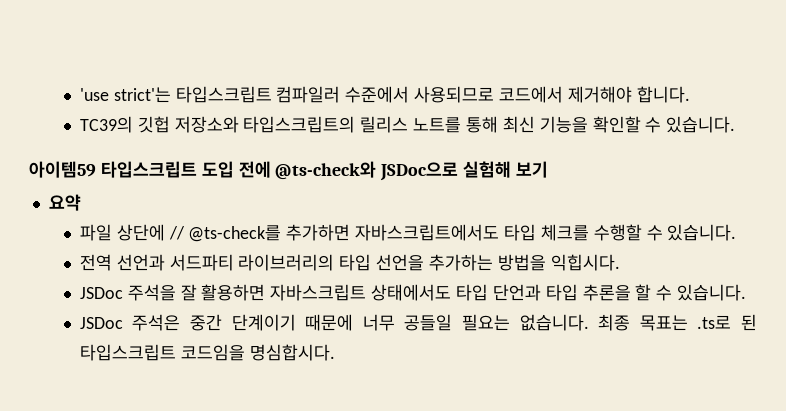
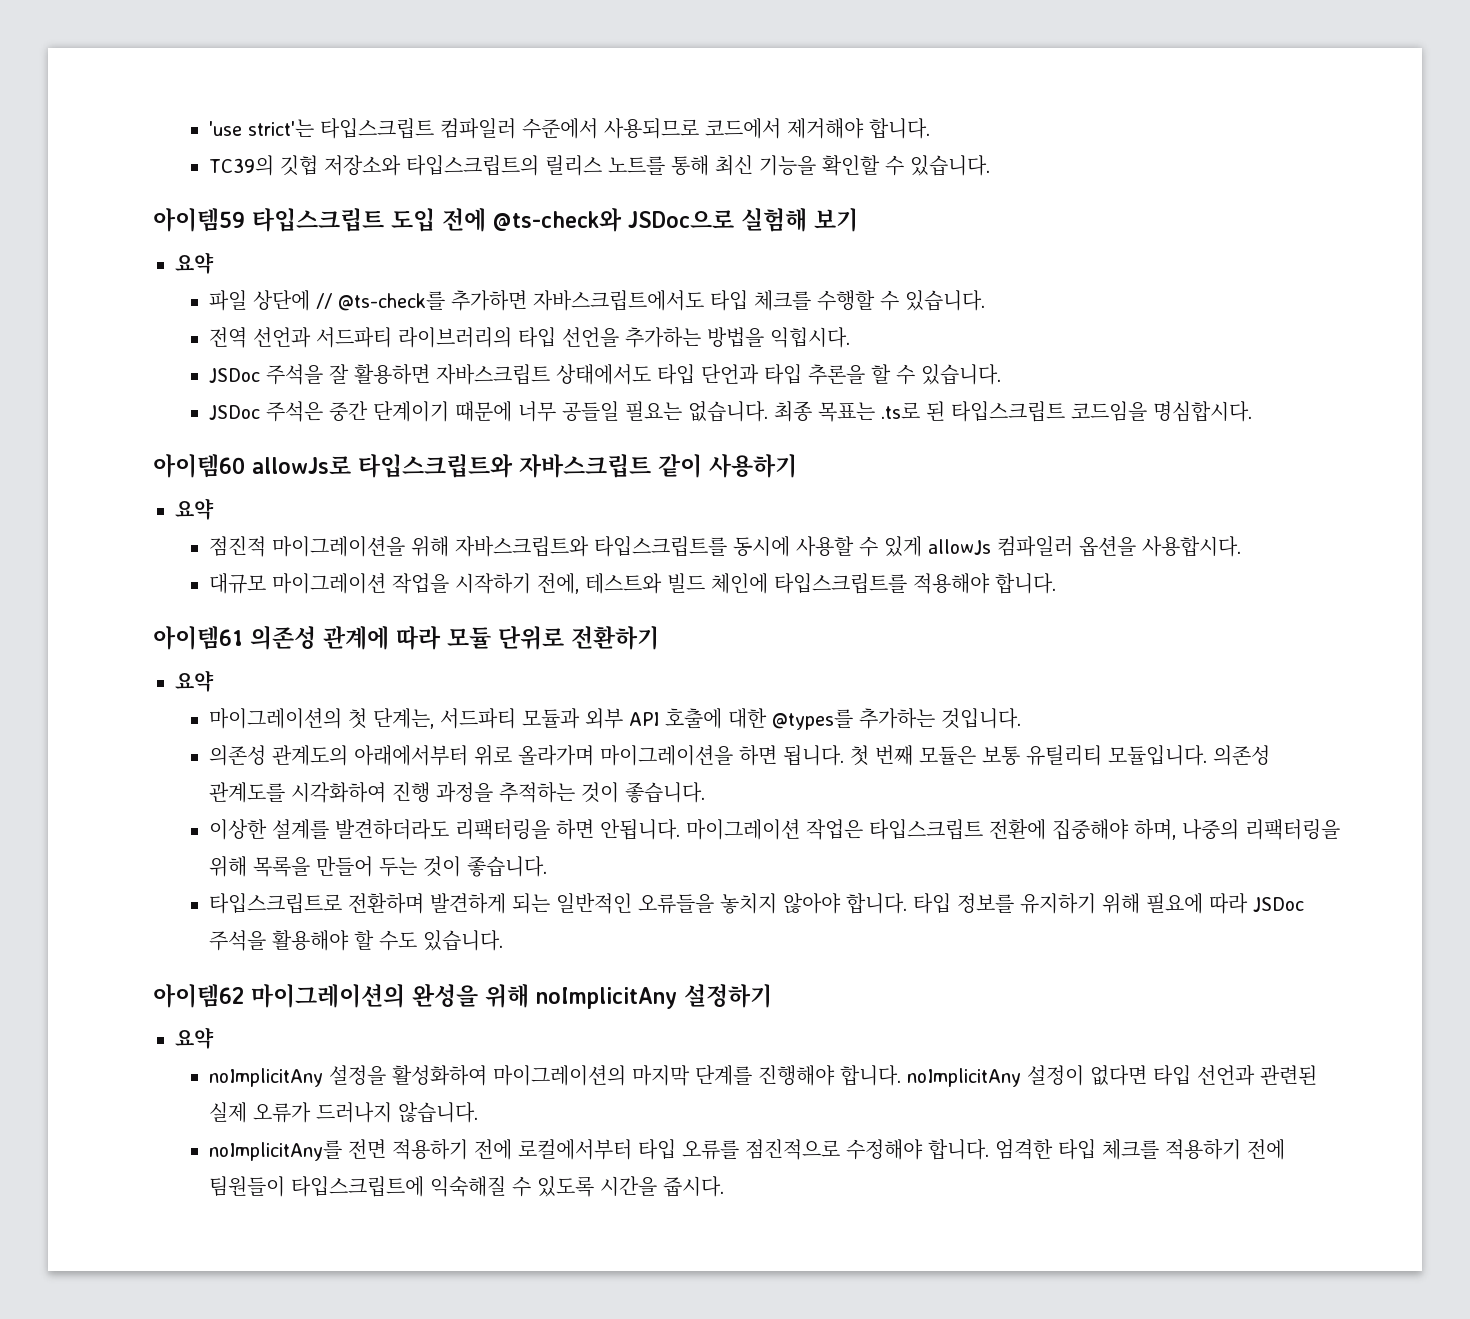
+ 아이템60 allowJs로 타입스크립트와 자바스크립트 같이 사용하기
+ 요약
+ 점진적 마이그레이션을 위해 자바스크립트와 타입스크립트를 동시에 사용할 수 있게 allowJs 컴파일러 옵션을 사용합시다.
+ 대규모 마이그레이션 작업을 시작하기 전에, 테스트와 빌드 체인에 타입스크립트를 적용해야 합니다.
+ 아이템61 의존성 관계에 따라 모듈 단위로 전환하기
+ 요약
+ 마이그레이션의 첫 단계는, 서드파티 모듈과 외부 API 호출에 대한 @types를 추가하는 것입니다.
+ 의존성 관계도의 아래에서부터 위로 올라가며 마이그레이션을 하면 됩니다. 첫 번째 모듈은 보통 유틸리티 모듈입니다. 의존성 관계도를 시각화하여 진행 과정을 추적하는 것이 좋습니다.
+ 이상한 설계를 발견하더라도 리팩터링을 하면 안됩니다. 마이그레이션 작업은 타입스크립트 전환에 집중해야 하며, 나중의 리팩터링을 위해 목록을 만들어 두는 것이 좋습니다.
+ 타입스크립트로 전환하며 발견하게 되는 일반적인 오류들을 놓치지 않아야 합니다. 타입 정보를 유지하기 위해 필요에 따라 JSDoc 주석을 활용해야 할 수도 있습니다.
+ 아이템62 마이그레이션의 완성을 위해 noImplicitAny 설정하기
+ 요약
+ noImplicitAny 설정을 활성화하여 마이그레이션의 마지막 단계를 진행해야 합니다. noImplicitAny 설정이 없다면 타입 선언과 관련된 실제 오류가 드러나지 않습니다.
+ noImplicitAny를 전면 적용하기 전에 로컬에서부터 타입 오류를 점진적으로 수정해야 합니다. 엄격한 타입 체크를 적용하기 전에 팀원들이 타입스크립트에 익숙해질 수 있도록 시간을 줍시다.

